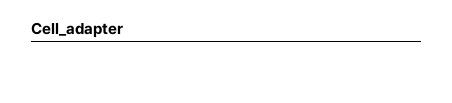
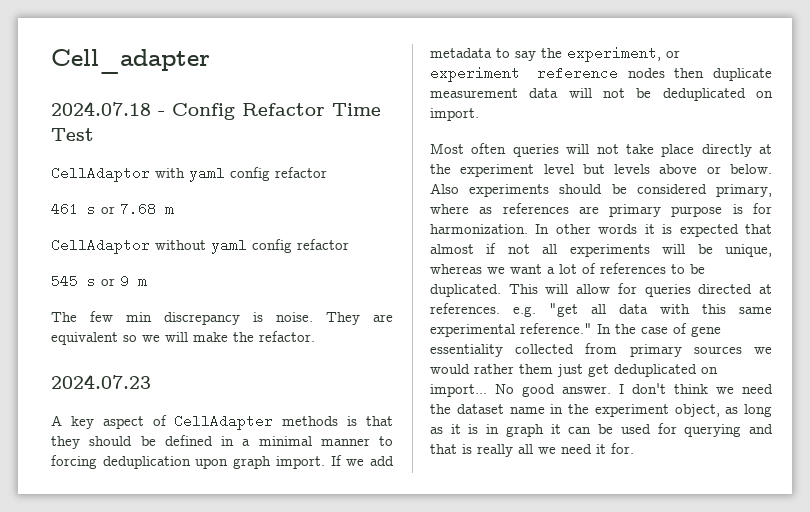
+ 2024.07.18 - Config Refactor Time Test
+ CellAdaptor with yaml config refactor
+ 461 s or 7.68 m
+ CellAdaptor without yaml config refactor
+ 545 s or 9 m
+ The few min discrepancy is noise. They are equivalent so we will make the refactor.
+ 2024.07.23
+ A key aspect of CellAdapter methods is that they should be defined in a minimal manner to forcing deduplication upon graph import. If we add metadata to say the experiment, or experiment reference nodes then duplicate measurement data will not be deduplicated on import.
+ Most often queries will not take place directly at the experiment level but levels above or below. Also experiments should be considered primary, where as references are primary purpose is for harmonization. In other words it is expected that almost if not all experiments will be unique, whereas we want a lot of references to be duplicated. This will allow for queries directed at references. e.g. "get all data with this same experimental reference." In the case of gene essentiality collected from primary sources we would rather them just get deduplicated on import... No good answer. I don't think we need the dataset name in the experiment object, as long as it is in graph it can be used for querying and that is really all we need it for.

